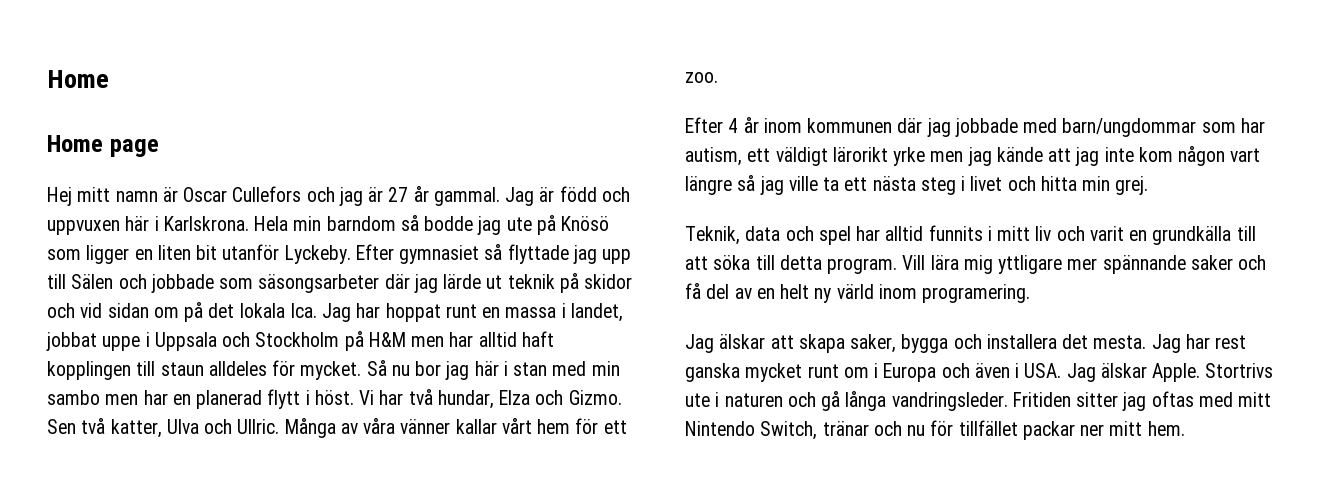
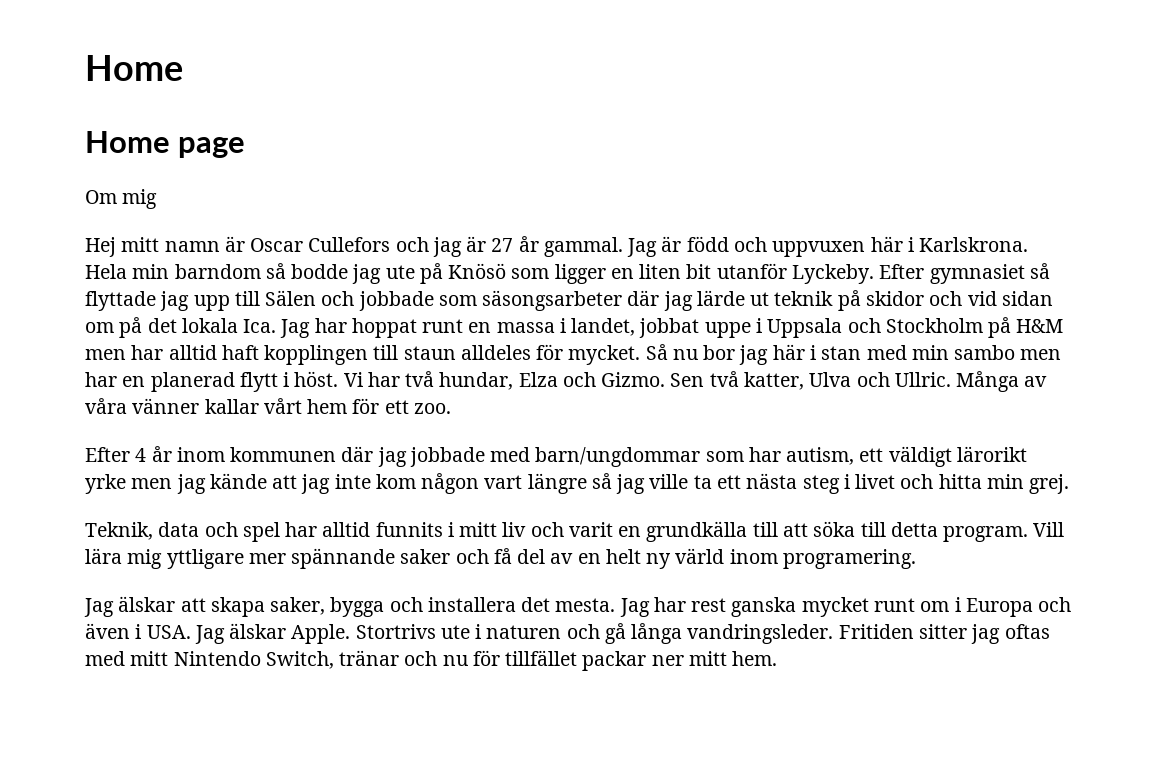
+ Om mig

